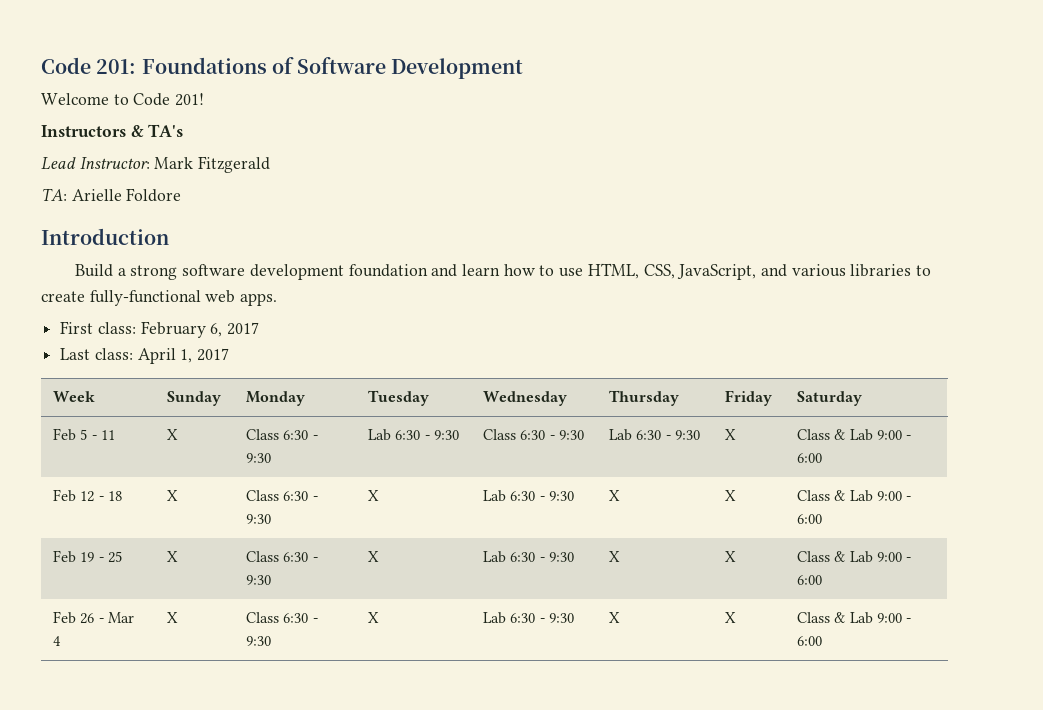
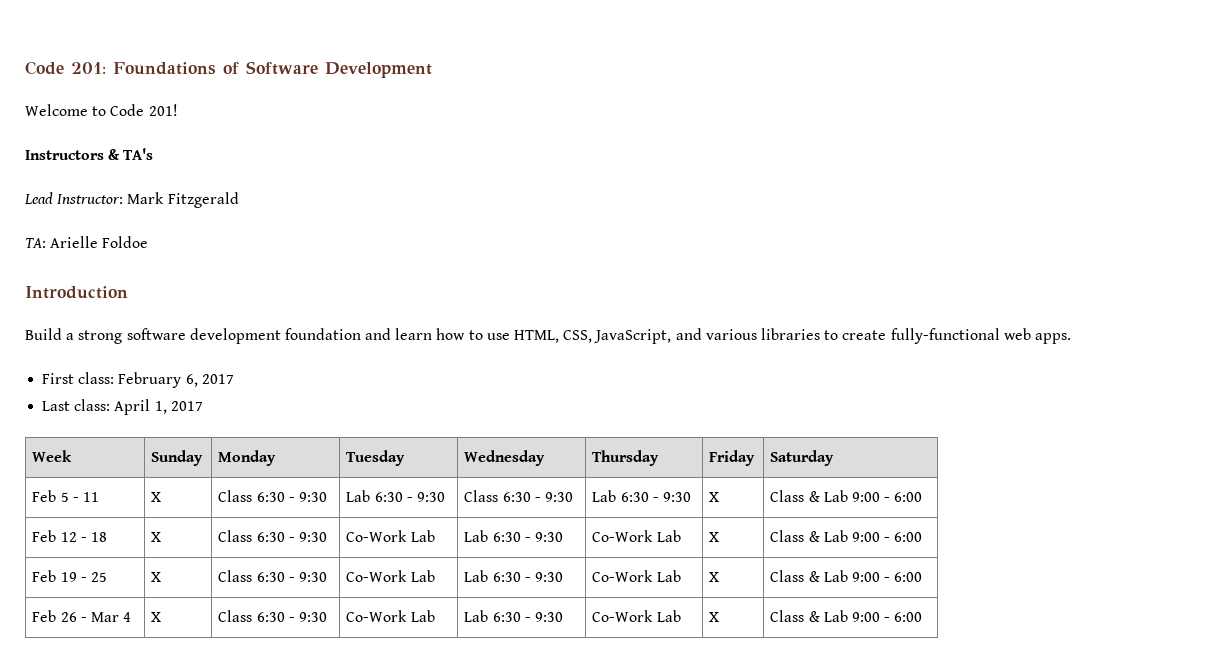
- TA: Arielle Foldore
+ TA: Arielle Foldoe
- Feb 12 - 18 | X | Class 6:30 - 9:30 | X | Lab 6:30 - 9:30 | X | X | Class & Lab 9:00 - 6:00
+ Feb 12 - 18 | X | Class 6:30 - 9:30 | Co-Work Lab | Lab 6:30 - 9:30 | Co-Work Lab | X | Class & Lab 9:00 - 6:00
- Feb 19 - 25 | X | Class 6:30 - 9:30 | X | Lab 6:30 - 9:30 | X | X | Class & Lab 9:00 - 6:00
+ Feb 19 - 25 | X | Class 6:30 - 9:30 | Co-Work Lab | Lab 6:30 - 9:30 | Co-Work Lab | X | Class & Lab 9:00 - 6:00
- Feb 26 - Mar 4 | X | Class 6:30 - 9:30 | X | Lab 6:30 - 9:30 | X | X | Class & Lab 9:00 - 6:00
+ Feb 26 - Mar 4 | X | Class 6:30 - 9:30 | Co-Work Lab | Lab 6:30 - 9:30 | Co-Work Lab | X | Class & Lab 9:00 - 6:00

